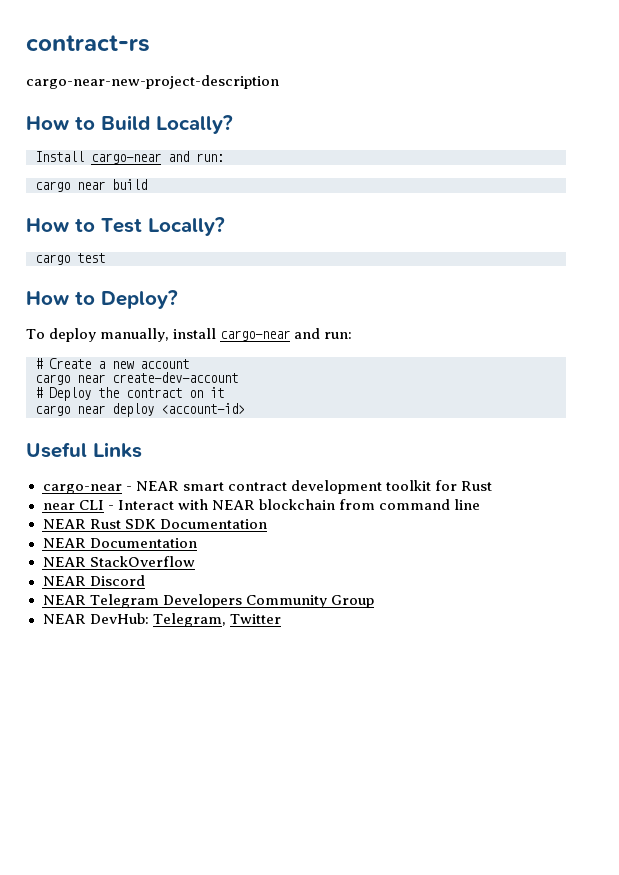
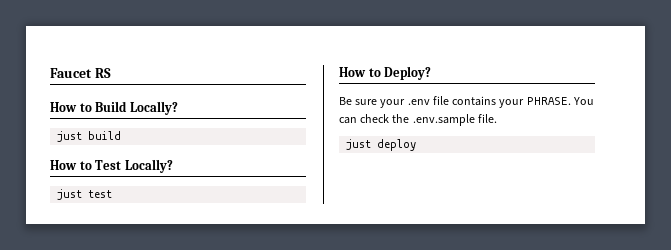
- contract-rs
- cargo-near-new-project-description
+ Faucet RS
- Install cargo-near and run:
- cargo near build
+ just build
- cargo test
+ just test
- To deploy manually, install cargo-near and run:
- # Create a new account
- cargo near create-dev-account
- # Deploy the contract on it
- cargo near deploy <account-id>
- Useful Links
- cargo-near - NEAR smart contract development toolkit for Rust
- near CLI - Interact with NEAR blockchain from command line
- NEAR Rust SDK Documentation
- NEAR Documentation
- NEAR StackOverflow
- NEAR Discord
- NEAR Telegram Developers Community Group
- NEAR DevHub: Telegram, Twitter
+ Be sure your .env file contains your PHRASE. You can check the .env.sample file.
+ just deploy

